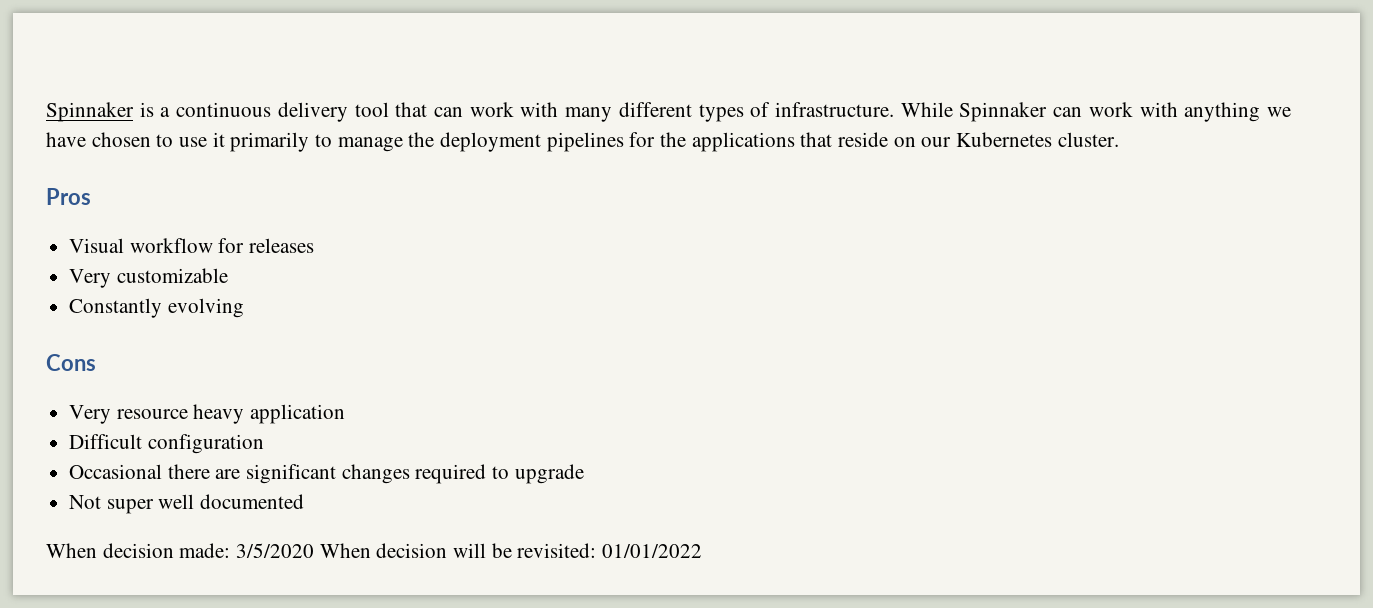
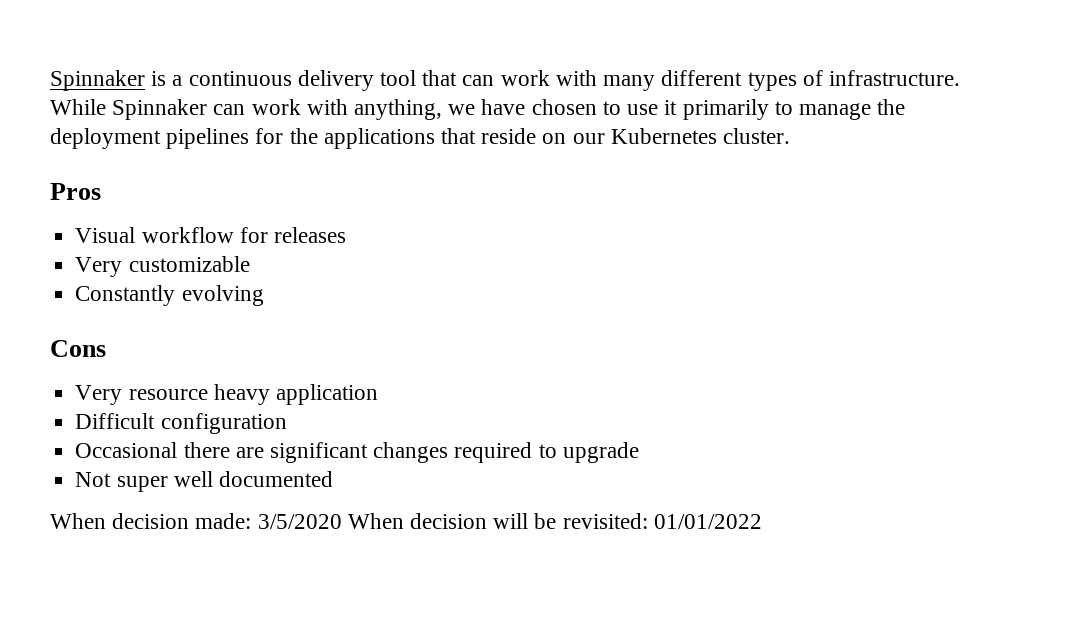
- While Spinnaker can work with anything we have chosen to use it primarily to manage the deployment pipelines for the applications that reside on our Kubernetes cluster.
+ While Spinnaker can work with anything, we have chosen to use it primarily to manage the deployment pipelines for the applications that reside on our Kubernetes cluster.

